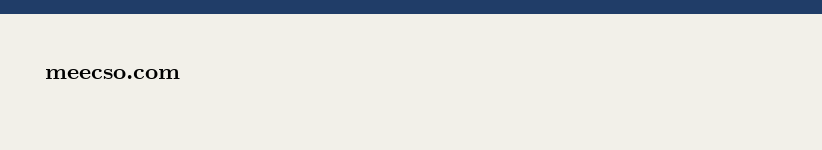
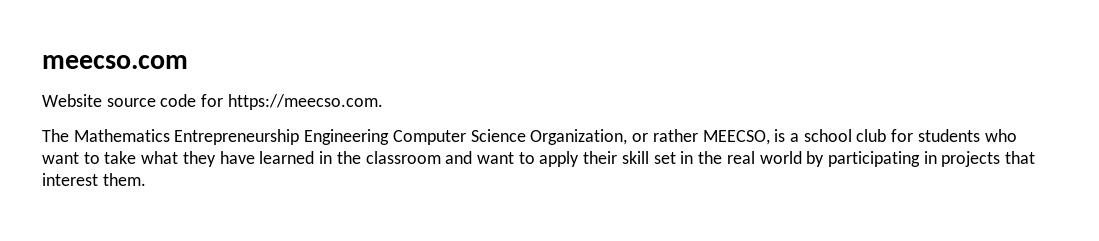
+ Website source code for https://meecso.com.
+ The Mathematics Entrepreneurship Engineering Computer Science Organization, or rather MEECSO, is a school club for students who want to take what they have learned in the classroom and want to apply their skill set in the real world by participating in projects that interest them.

